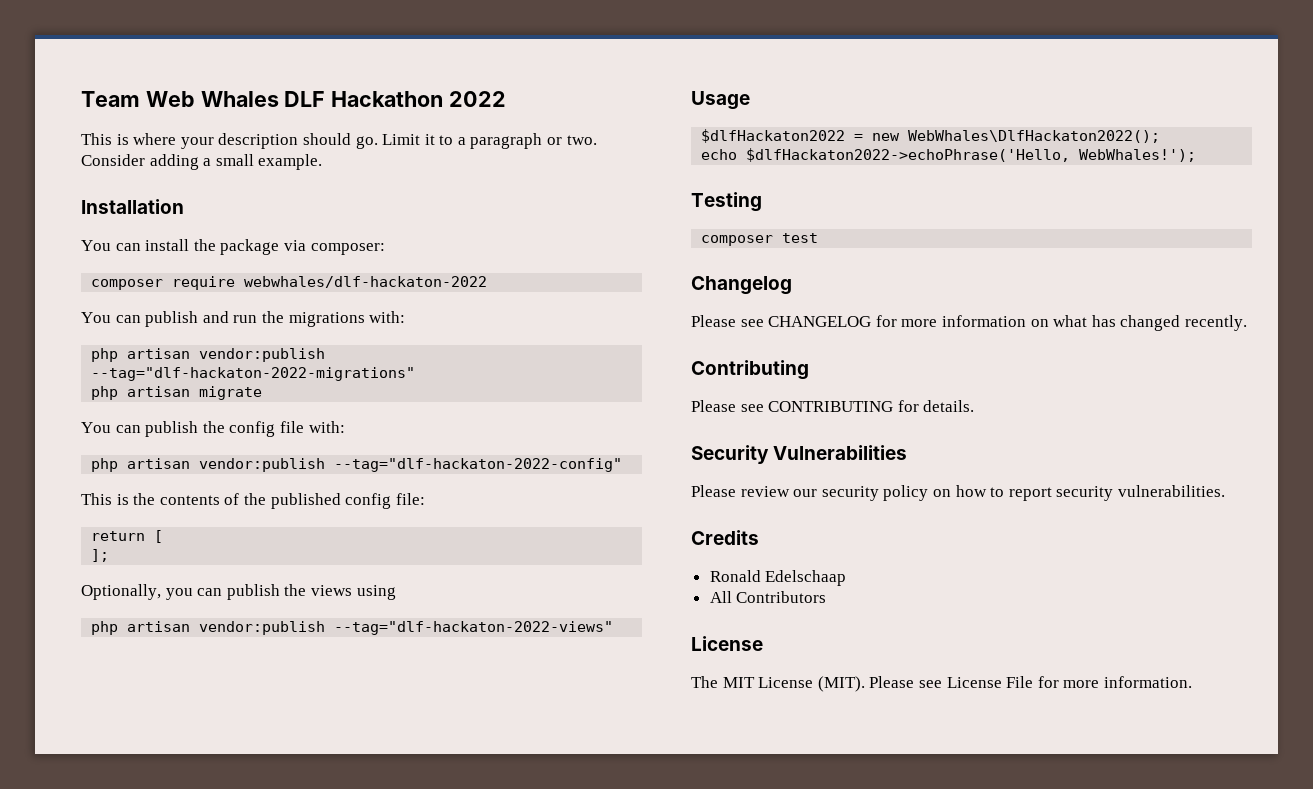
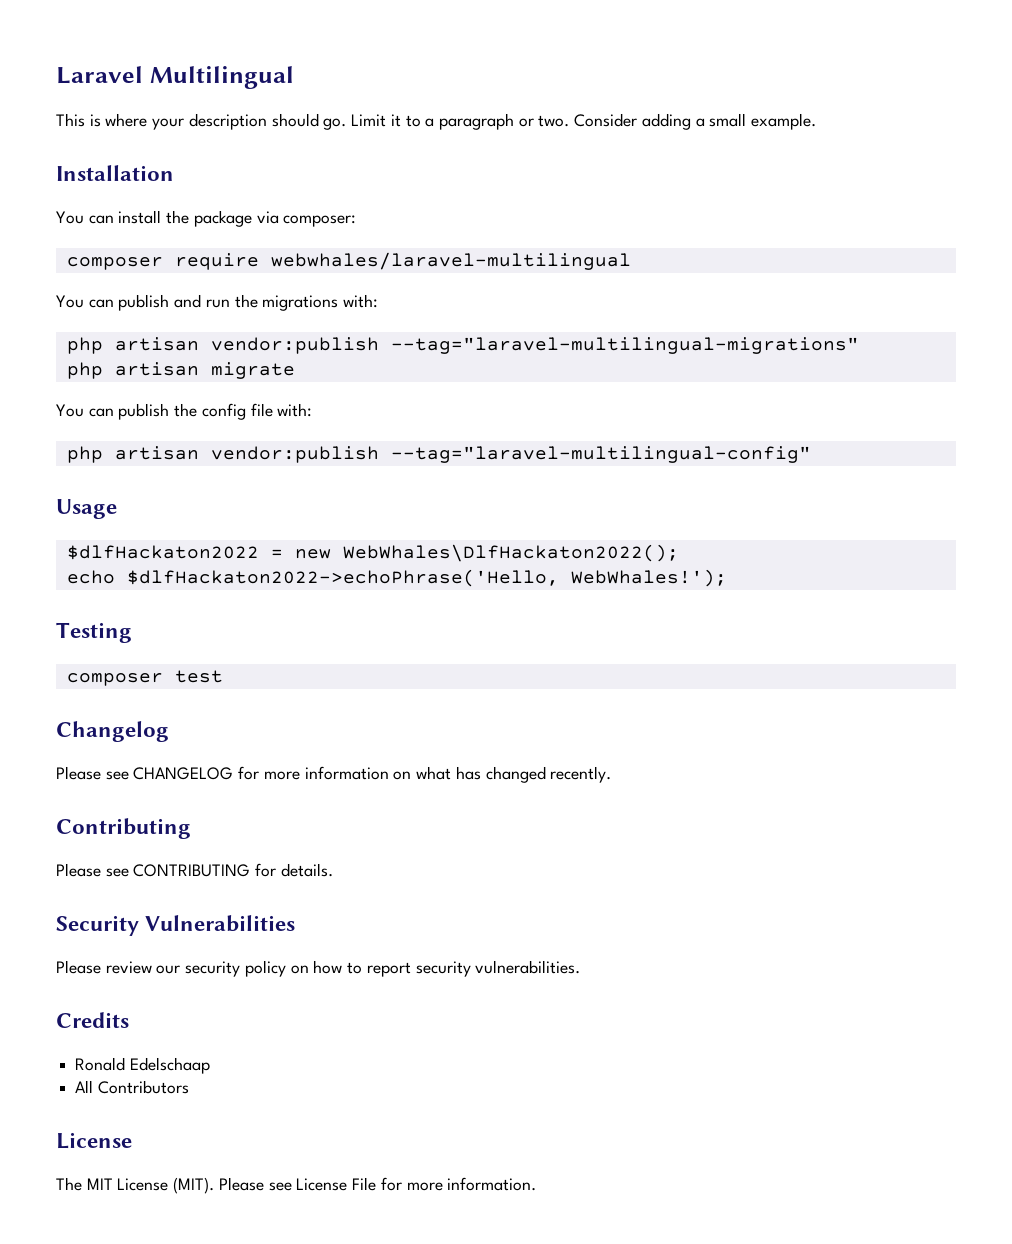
- Team Web Whales DLF Hackathon 2022
+ Laravel Multilingual
- composer require webwhales/dlf-hackaton-2022
+ composer require webwhales/laravel-multilingual
- php artisan vendor:publish --tag="dlf-hackaton-2022-migrations"
+ php artisan vendor:publish --tag="laravel-multilingual-migrations"
- php artisan vendor:publish --tag="dlf-hackaton-2022-config"
- This is the contents of the published config file:
- return [
- ];
- Optionally, you can publish the views using
- php artisan vendor:publish --tag="dlf-hackaton-2022-views"
+ php artisan vendor:publish --tag="laravel-multilingual-config"

